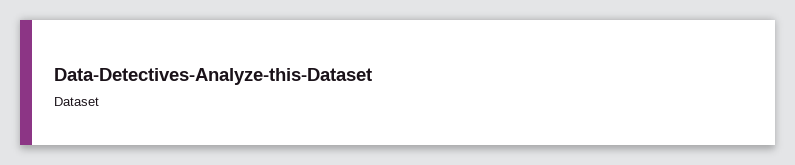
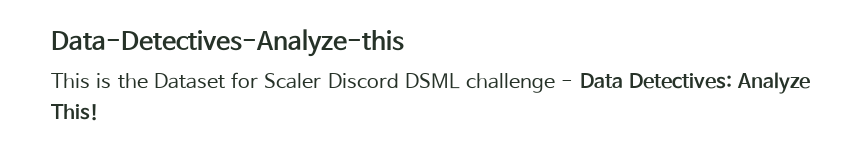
- Data-Detectives-Analyze-this-Dataset
- Dataset
+ Data-Detectives-Analyze-this
+ This is the Dataset for Scaler Discord DSML challenge - Data Detectives: Analyze This!

